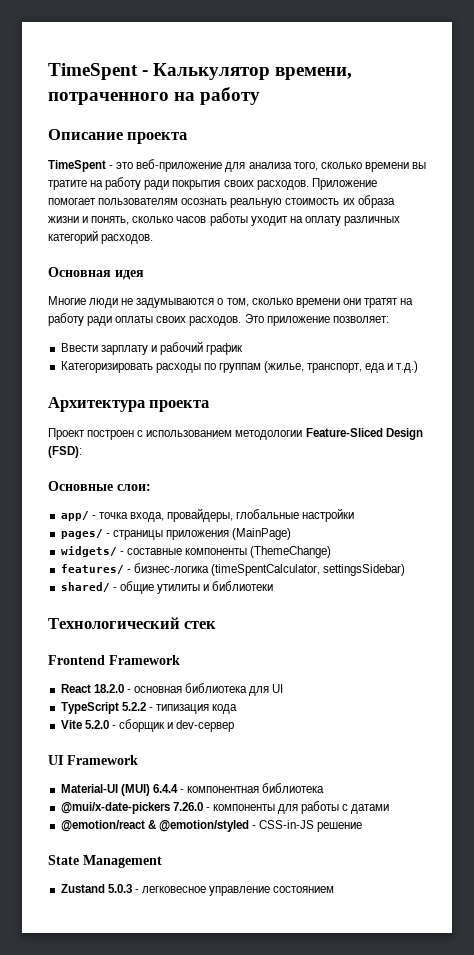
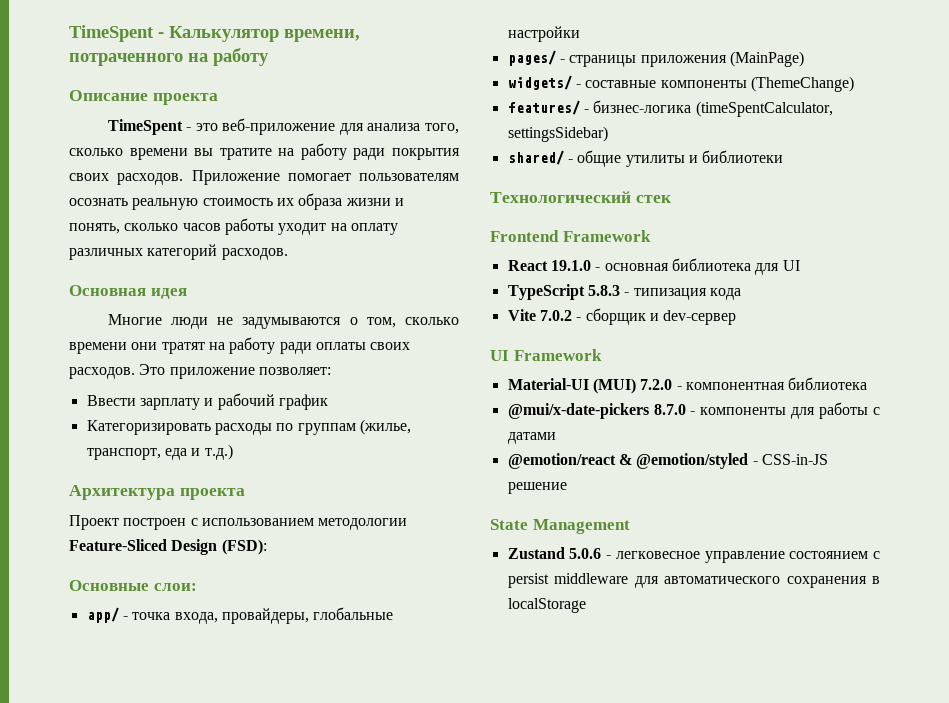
- React 18.2.0 - основная библиотека для UI
+ React 19.1.0 - основная библиотека для UI
- TypeScript 5.2.2 - типизация кода
+ TypeScript 5.8.3 - типизация кода
- Vite 5.2.0 - сборщик и dev-сервер
+ Vite 7.0.2 - сборщик и dev-сервер
- Material-UI (MUI) 6.4.4 - компонентная библиотека
+ Material-UI (MUI) 7.2.0 - компонентная библиотека
- @mui/x-date-pickers 7.26.0 - компоненты для работы с датами
+ @mui/x-date-pickers 8.7.0 - компоненты для работы с датами
- Zustand 5.0.3 - легковесное управление состоянием
+ Zustand 5.0.6 - легковесное управление состоянием с persist middleware для автоматического сохранения в localStorage

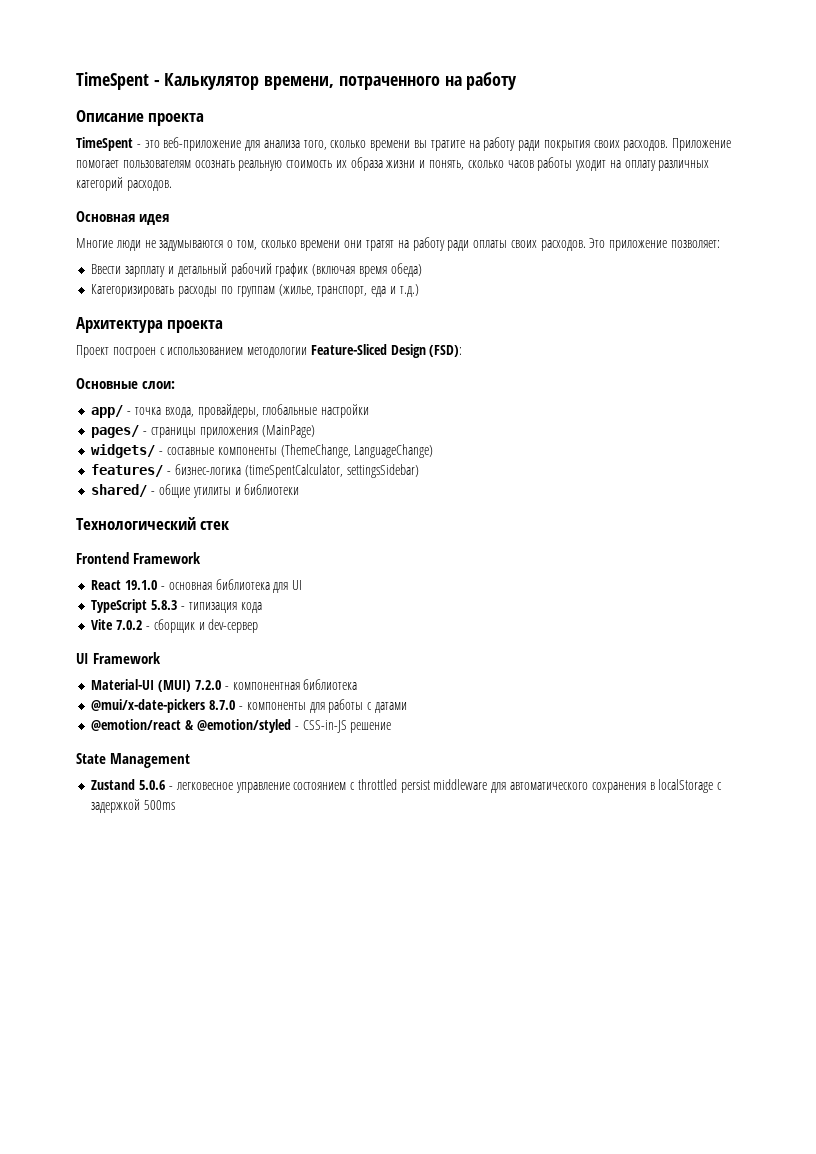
- Ввести зарплату и рабочий график
+ Ввести зарплату и детальный рабочий график (включая время обеда)
- widgets/ - составные компоненты (ThemeChange)
+ widgets/ - составные компоненты (ThemeChange, LanguageChange)
- Zustand 5.0.6 - легковесное управление состоянием с persist middleware для автоматического сохранения в localStorage
+ Zustand 5.0.6 - легковесное управление состоянием с throttled persist middleware для автоматического сохранения в localStorage с задержкой 500ms

